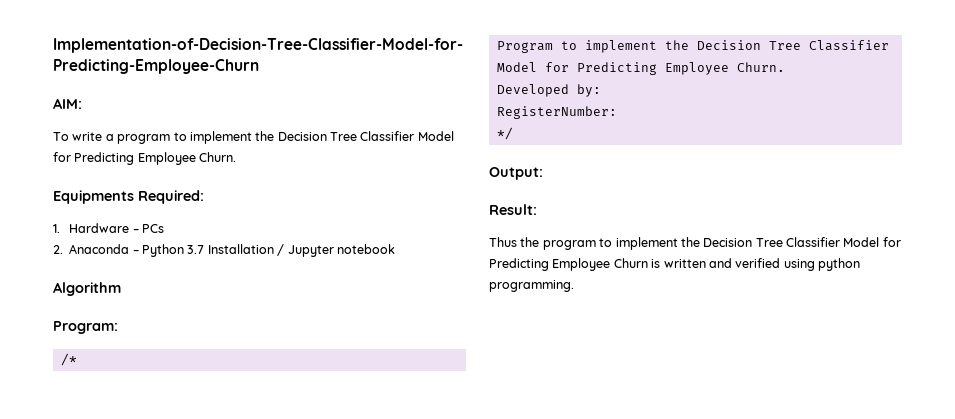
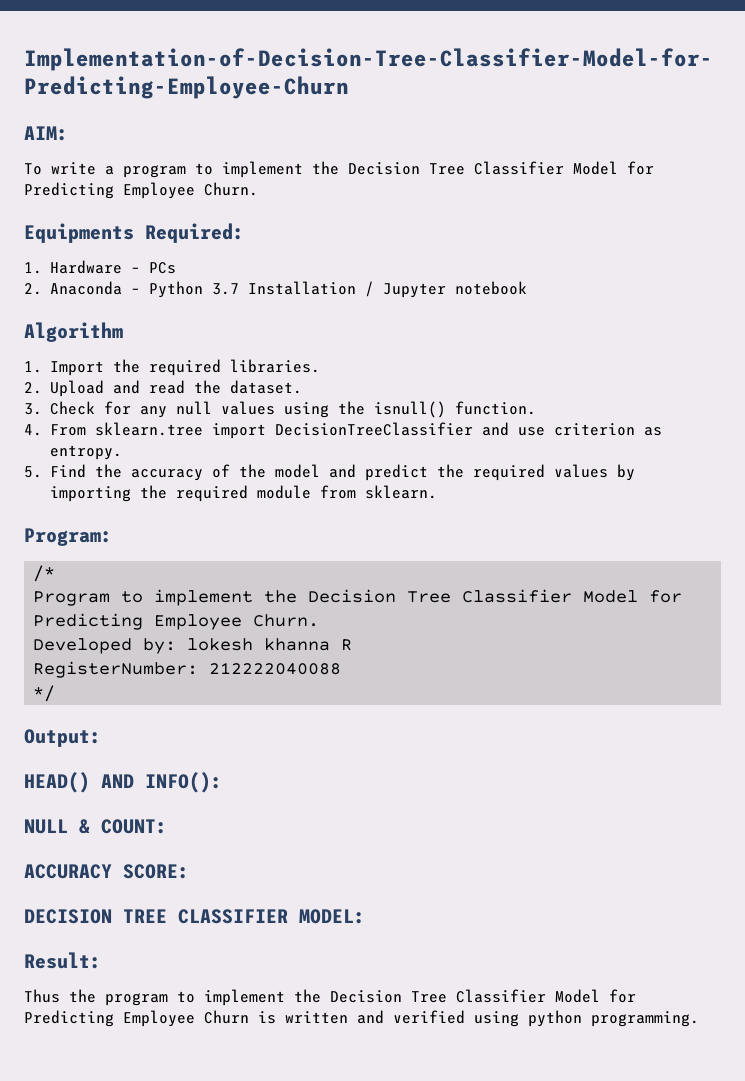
+ 1. Import the required libraries.
+ 2. Upload and read the dataset.
+ 3. Check for any null values using the isnull() function.
+ 4. From sklearn.tree import DecisionTreeClassifier and use criterion as entropy.
+ 5. Find the accuracy of the model and predict the required values by importing the required module from sklearn.
- Developed by:
+ Developed by: lokesh khanna R
- RegisterNumber:
+ RegisterNumber: 212222040088
+ HEAD() AND INFO():
+ NULL & COUNT:
+ ACCURACY SCORE:
+ DECISION TREE CLASSIFIER MODEL:

